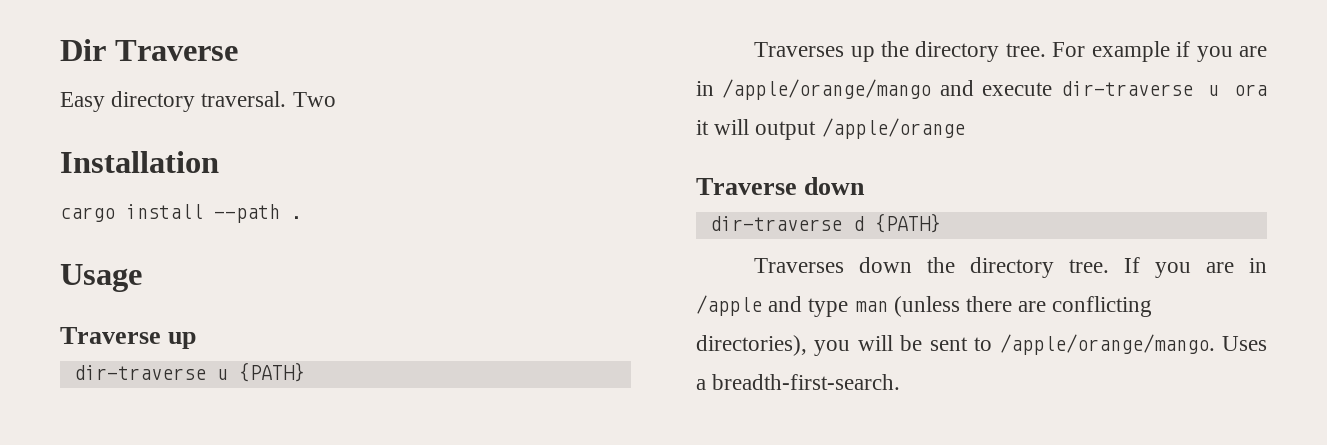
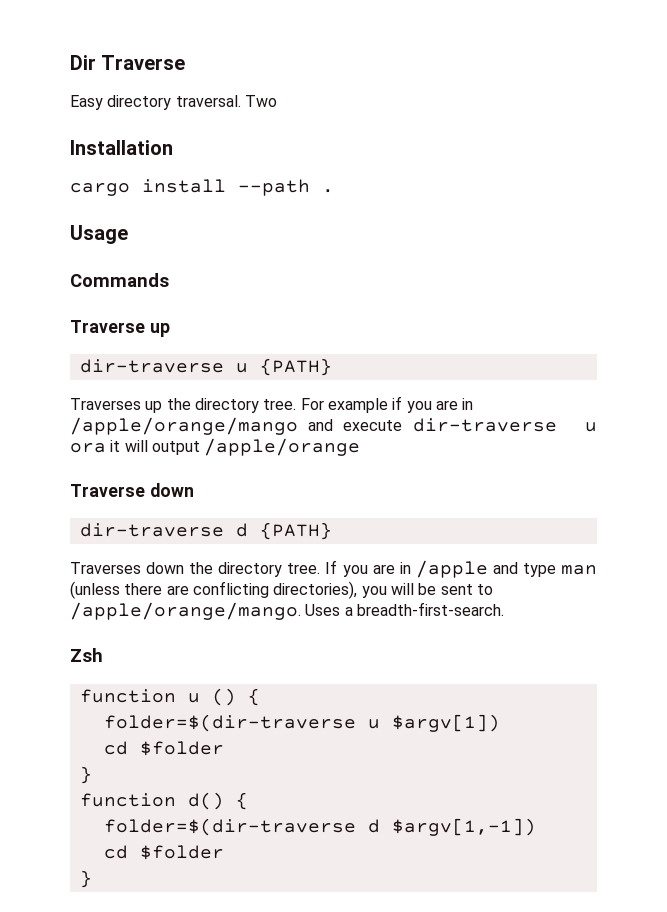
+ Commands
+ Zsh
+ function u () {
+ folder=$(dir-traverse u $argv[1])
+ cd $folder
+ }
+ function d() {
+ folder=$(dir-traverse d $argv[1,-1])
+ cd $folder
+ }

